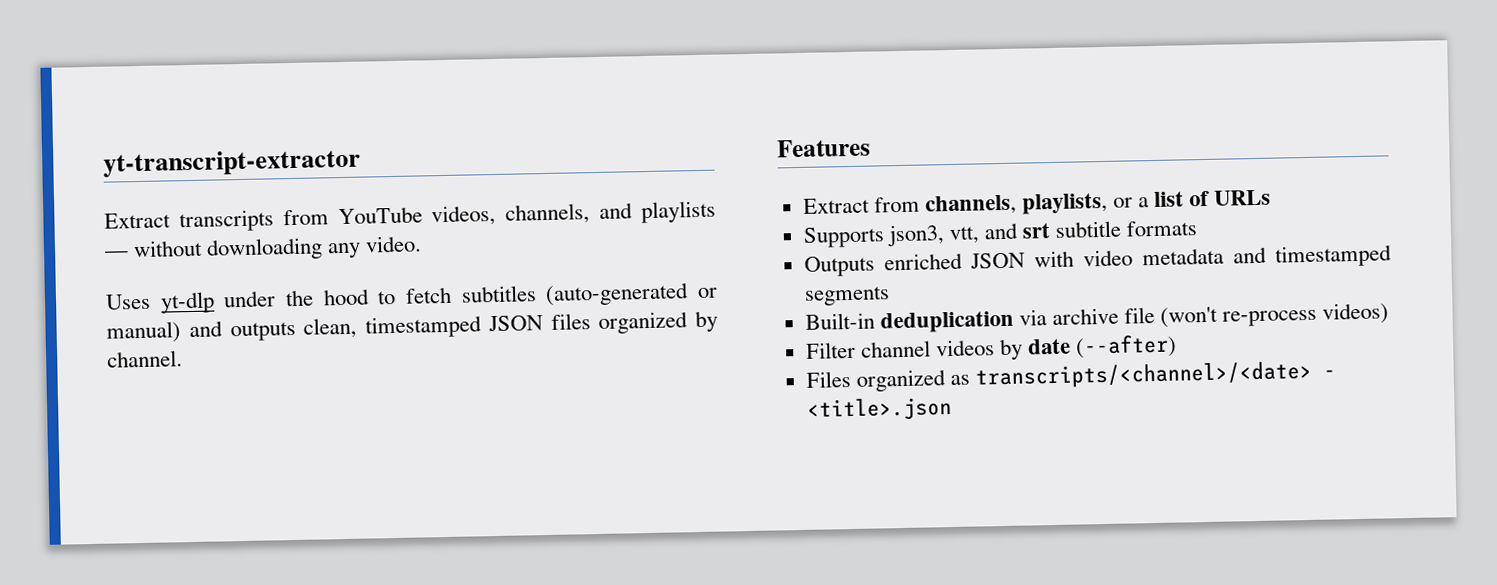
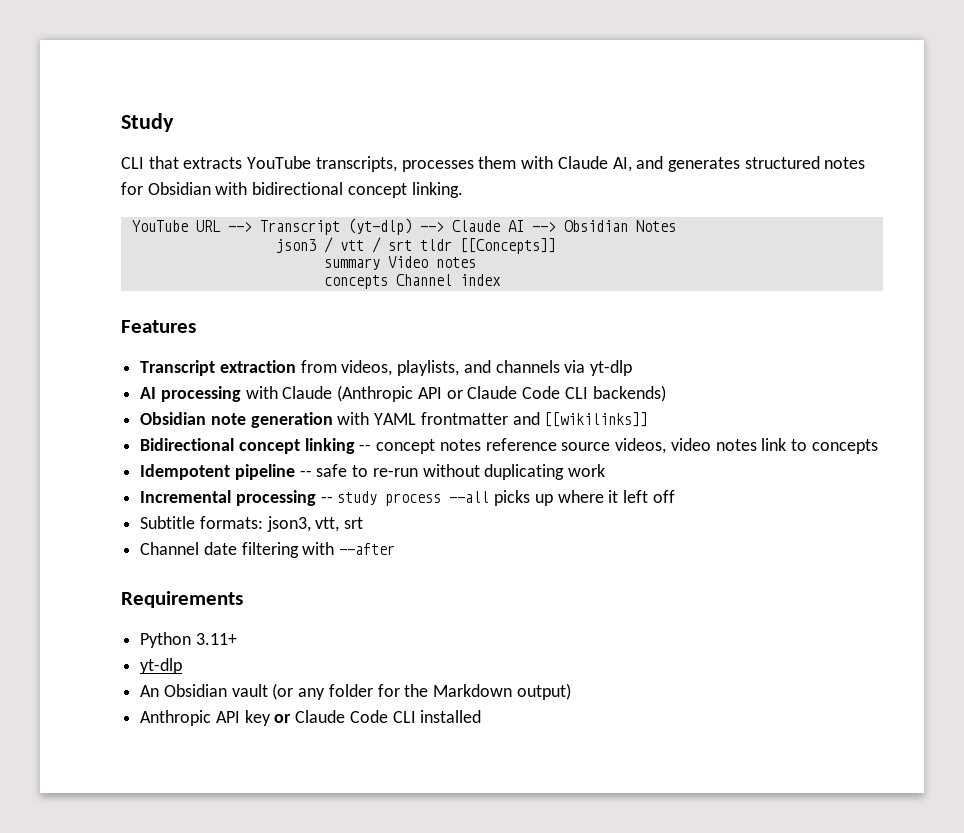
- yt-transcript-extractor
- Extract transcripts from YouTube videos, channels, and playlists — without downloading any video.
- Uses yt-dlp under the hood to fetch subtitles (auto-generated or manual) and outputs clean, timestamped JSON files organized by channel.
+ Study
+ CLI that extracts YouTube transcripts, processes them with Claude AI, and generates structured notes for Obsidian with bidirectional concept linking.
+ YouTube URL --> Transcript (yt-dlp) --> Claude AI --> Obsidian Notes
+ json3 / vtt / srt tldr [[Concepts]]
+ summary Video notes
+ concepts Channel index
  Features
- Extract from channels, playlists, or a list of URLs
- Supports json3, vtt, and srt subtitle formats
- Outputs enriched JSON with video metadata and timestamped segments
- Built-in deduplication via archive file (won't re-process videos)
- Filter channel videos by date (--after)
- Files organized as transcripts/<channel>/<date> - <title>.json
+ Transcript extraction from videos, playlists, and channels via yt-dlp
+ AI processing with Claude (Anthropic API or Claude Code CLI backends)
+ Obsidian note generation with YAML frontmatter and [[wikilinks]]
+ Bidirectional concept linking -- concept notes reference source videos, video notes link to concepts
+ Idempotent pipeline -- safe to re-run without duplicating work
+ Incremental processing -- study process --all picks up where it left off
+ Subtitle formats: json3, vtt, srt
+ Channel date filtering with --after
+ Requirements
+ Python 3.11+
+ yt-dlp
+ An Obsidian vault (or any folder for the Markdown output)
+ Anthropic API key or Claude Code CLI installed

